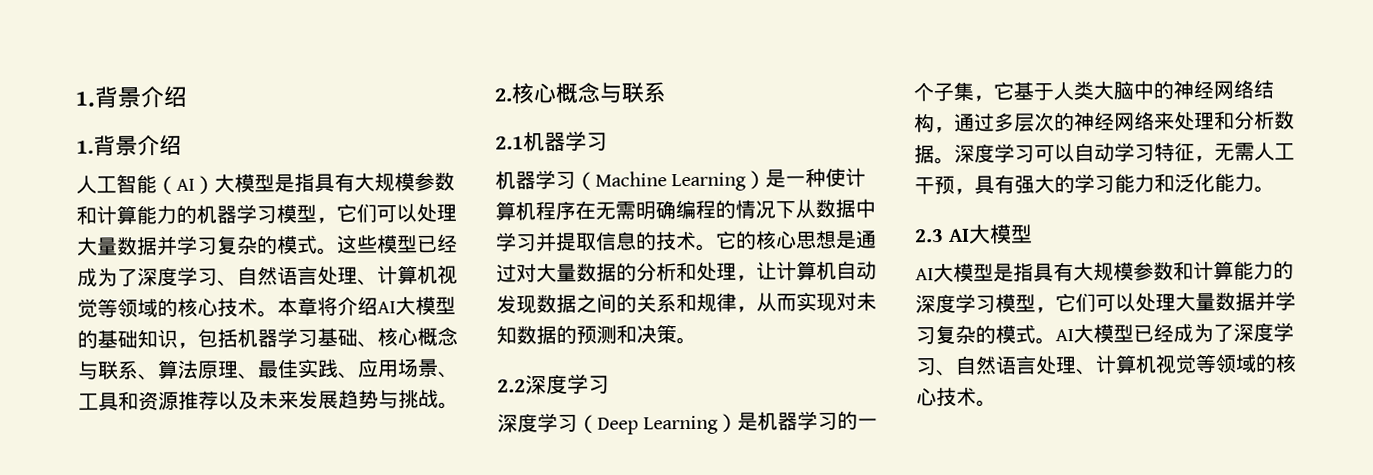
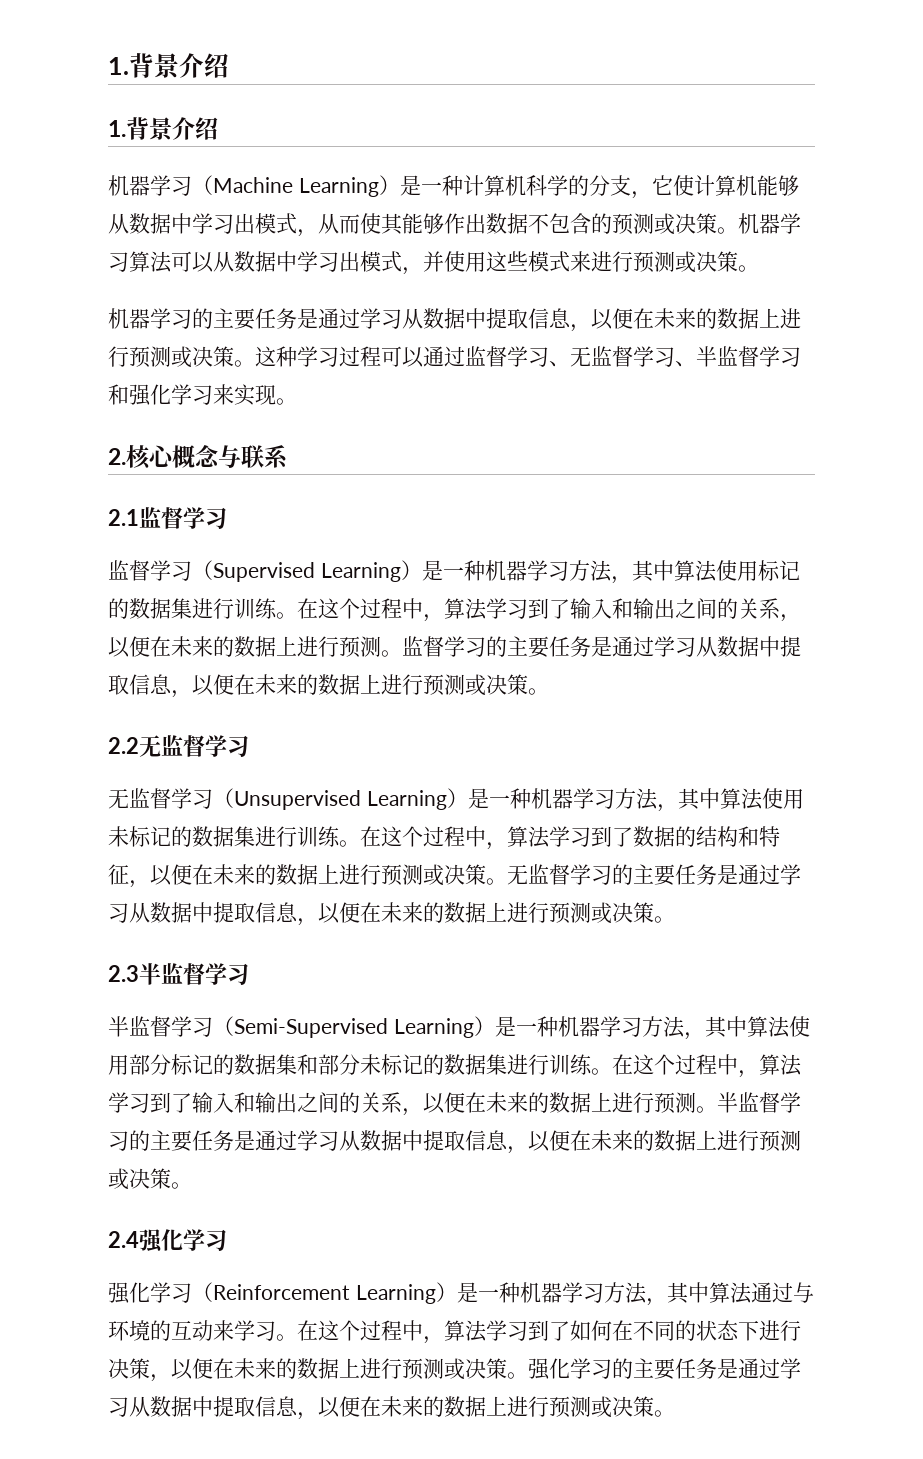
- 人工智能（AI）大模型是指具有大规模参数和计算能力的机器学习模型，它们可以处理大量数据并学习复杂的模式。这些模型已经成为了深度学习、自然语言处理、计算机视觉等领域的核心技术。本章将介绍AI大模型的基础知识，包括机器学习基础、核心概念与联系、算法原理、最佳实践、应用场景、工具和资源推荐以及未来发展趋势与挑战。
+ 机器学习（Machine Learning）是一种计算机科学的分支，它使计算机能够从数据中学习出模式，从而使其能够作出数据不包含的预测或决策。机器学习算法可以从数据中学习出模式，并使用这些模式来进行预测或决策。
+ 机器学习的主要任务是通过学习从数据中提取信息，以便在未来的数据上进行预测或决策。这种学习过程可以通过监督学习、无监督学习、半监督学习和强化学习来实现。
- 2.1机器学习
- 机器学习（Machine Learning）是一种使计算机程序在无需明确编程的情况下从数据中学习并提取信息的技术。它的核心思想是通过对大量数据的分析和处理，让计算机自动发现数据之间的关系和规律，从而实现对未知数据的预测和决策。
+ 2.1监督学习
+ 监督学习（Supervised Learning）是一种机器学习方法，其中算法使用标记的数据集进行训练。在这个过程中，算法学习到了输入和输出之间的关系，以便在未来的数据上进行预测。监督学习的主要任务是通过学习从数据中提取信息，以便在未来的数据上进行预测或决策。
- 2.2深度学习
- 深度学习（Deep Learning）是机器学习的一个子集，它基于人类大脑中的神经网络结构，通过多层次的神经网络来处理和分析数据。深度学习可以自动学习特征，无需人工干预，具有强大的学习能力和泛化能力。
- 2.3 AI大模型
- AI大模型是指具有大规模参数和计算能力的深度学习模型，它们可以处理大量数据并学习复杂的模式。AI大模型已经成为了深度学习、自然语言处理、计算机视觉等领域的核心技术。
+ 2.2无监督学习
+ 无监督学习（Unsupervised Learning）是一种机器学习方法，其中算法使用未标记的数据集进行训练。在这个过程中，算法学习到了数据的结构和特征，以便在未来的数据上进行预测或决策。无监督学习的主要任务是通过学习从数据中提取信息，以便在未来的数据上进行预测或决策。
+ 2.3半监督学习
+ 半监督学习（Semi-Supervised Learning）是一种机器学习方法，其中算法使用部分标记的数据集和部分未标记的数据集进行训练。在这个过程中，算法学习到了输入和输出之间的关系，以便在未来的数据上进行预测。半监督学习的主要任务是通过学习从数据中提取信息，以便在未来的数据上进行预测或决策。
+ 2.4强化学习
+ 强化学习（Reinforcement Learning）是一种机器学习方法，其中算法通过与环境的互动来学习。在这个过程中，算法学习到了如何在不同的状态下进行决策，以便在未来的数据上进行预测或决策。强化学习的主要任务是通过学习从数据中提取信息，以便在未来的数据上进行预测或决策。

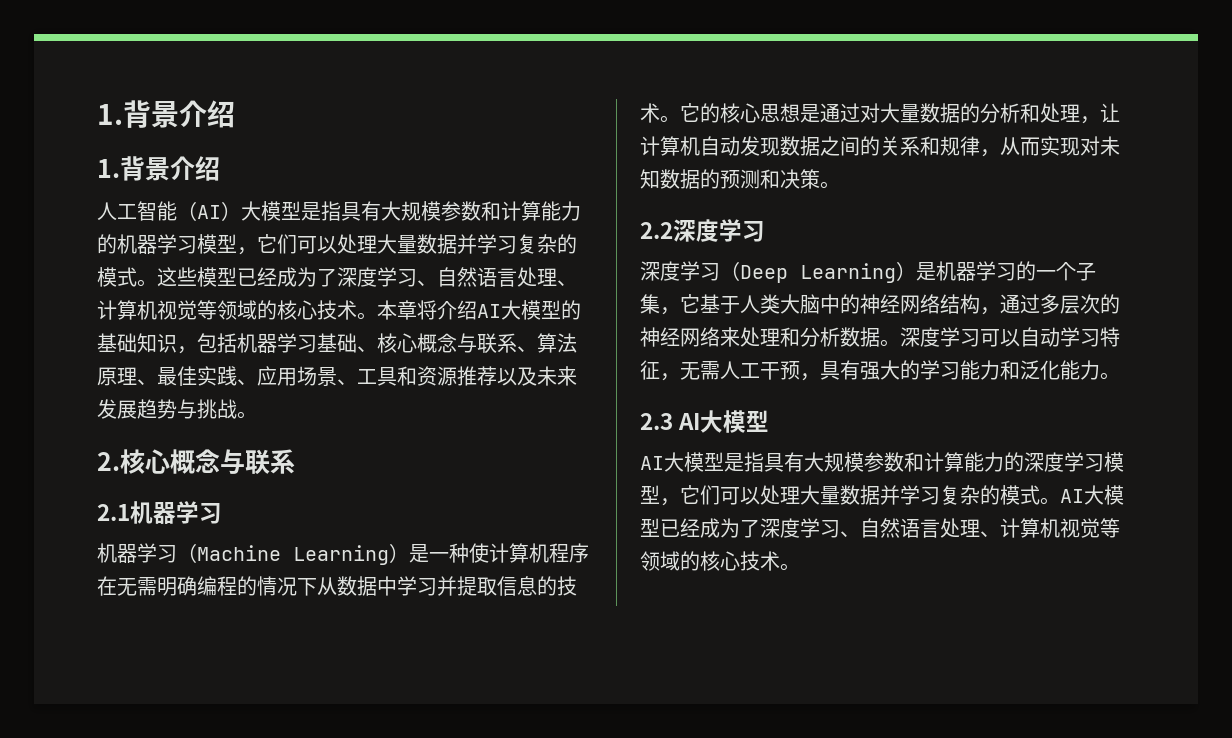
- 机器学习（Machine Learning）是一种计算机科学的分支，它使计算机能够从数据中学习出模式，从而使其能够作出数据不包含的预测或决策。机器学习算法可以从数据中学习出模式，并使用这些模式来进行预测或决策。
- 机器学习的主要任务是通过学习从数据中提取信息，以便在未来的数据上进行预测或决策。这种学习过程可以通过监督学习、无监督学习、半监督学习和强化学习来实现。
+ 人工智能（AI）大模型是指具有大规模参数和计算能力的机器学习模型，它们可以处理大量数据并学习复杂的模式。这些模型已经成为了深度学习、自然语言处理、计算机视觉等领域的核心技术。本章将介绍AI大模型的基础知识，包括机器学习基础、核心概念与联系、算法原理、最佳实践、应用场景、工具和资源推荐以及未来发展趋势与挑战。
- 2.1监督学习
- 监督学习（Supervised Learning）是一种机器学习方法，其中算法使用标记的数据集进行训练。在这个过程中，算法学习到了输入和输出之间的关系，以便在未来的数据上进行预测。监督学习的主要任务是通过学习从数据中提取信息，以便在未来的数据上进行预测或决策。
+ 2.1机器学习
+ 机器学习（Machine Learning）是一种使计算机程序在无需明确编程的情况下从数据中学习并提取信息的技术。它的核心思想是通过对大量数据的分析和处理，让计算机自动发现数据之间的关系和规律，从而实现对未知数据的预测和决策。
- 2.2无监督学习
- 无监督学习（Unsupervised Learning）是一种机器学习方法，其中算法使用未标记的数据集进行训练。在这个过程中，算法学习到了数据的结构和特征，以便在未来的数据上进行预测或决策。无监督学习的主要任务是通过学习从数据中提取信息，以便在未来的数据上进行预测或决策。
- 2.3半监督学习
- 半监督学习（Semi-Supervised Learning）是一种机器学习方法，其中算法使用部分标记的数据集和部分未标记的数据集进行训练。在这个过程中，算法学习到了输入和输出之间的关系，以便在未来的数据上进行预测。半监督学习的主要任务是通过学习从数据中提取信息，以便在未来的数据上进行预测或决策。
- 2.4强化学习
- 强化学习（Reinforcement Learning）是一种机器学习方法，其中算法通过与环境的互动来学习。在这个过程中，算法学习到了如何在不同的状态下进行决策，以便在未来的数据上进行预测或决策。强化学习的主要任务是通过学习从数据中提取信息，以便在未来的数据上进行预测或决策。
+ 2.2深度学习
+ 深度学习（Deep Learning）是机器学习的一个子集，它基于人类大脑中的神经网络结构，通过多层次的神经网络来处理和分析数据。深度学习可以自动学习特征，无需人工干预，具有强大的学习能力和泛化能力。
+ 2.3 AI大模型
+ AI大模型是指具有大规模参数和计算能力的深度学习模型，它们可以处理大量数据并学习复杂的模式。AI大模型已经成为了深度学习、自然语言处理、计算机视觉等领域的核心技术。

